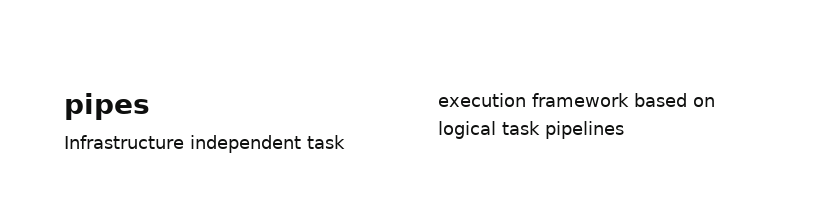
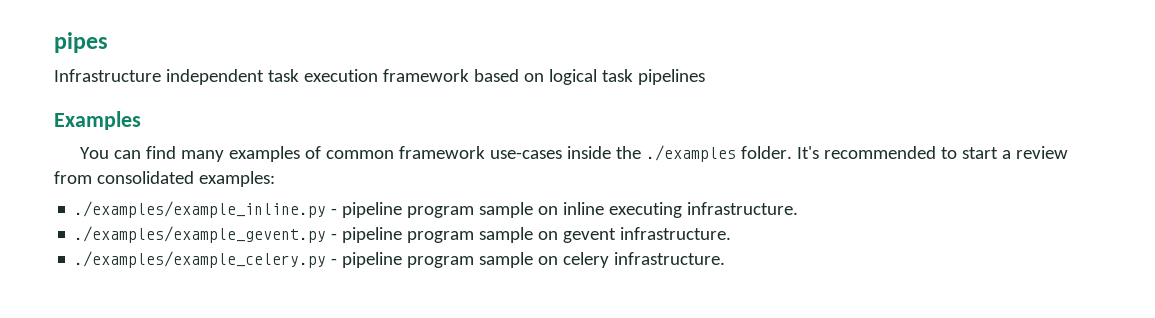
+ Examples
+ You can find many examples of common framework use-cases inside the ./examples folder. It's recommended to start a review from consolidated examples:
+ ./examples/example_inline.py - pipeline program sample on inline executing infrastructure.
+ ./examples/example_gevent.py - pipeline program sample on gevent infrastructure.
+ ./examples/example_celery.py - pipeline program sample on celery infrastructure.

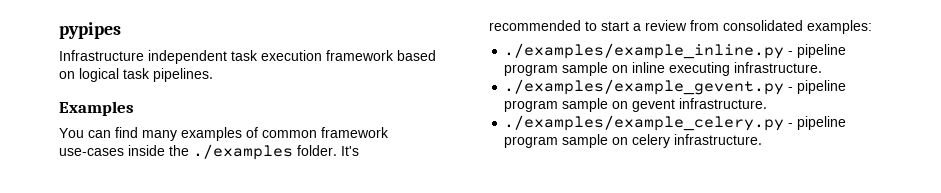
- pipes
+ pypipes
- Infrastructure independent task execution framework based on logical task pipelines
+ Infrastructure independent task execution framework based on logical task pipelines.

